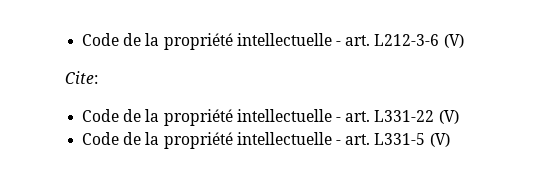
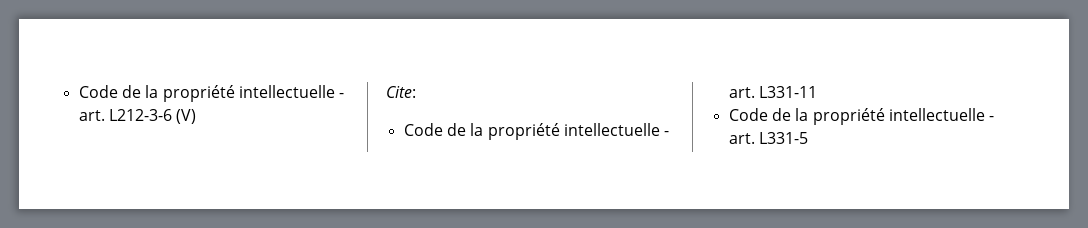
- Code de la propriété intellectuelle - art. L331-22 (V)
+ Code de la propriété intellectuelle - art. L331-11
- Code de la propriété intellectuelle - art. L331-5 (V)
+ Code de la propriété intellectuelle - art. L331-5

